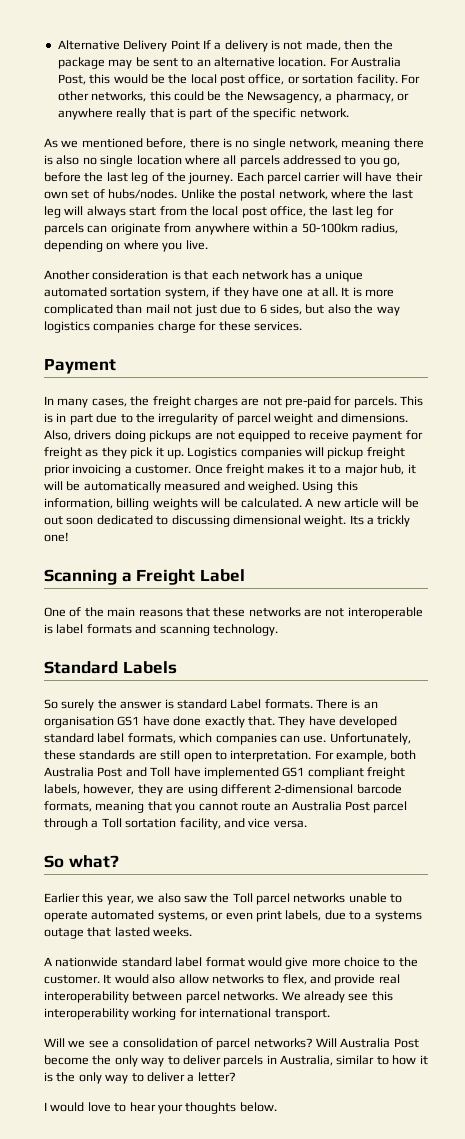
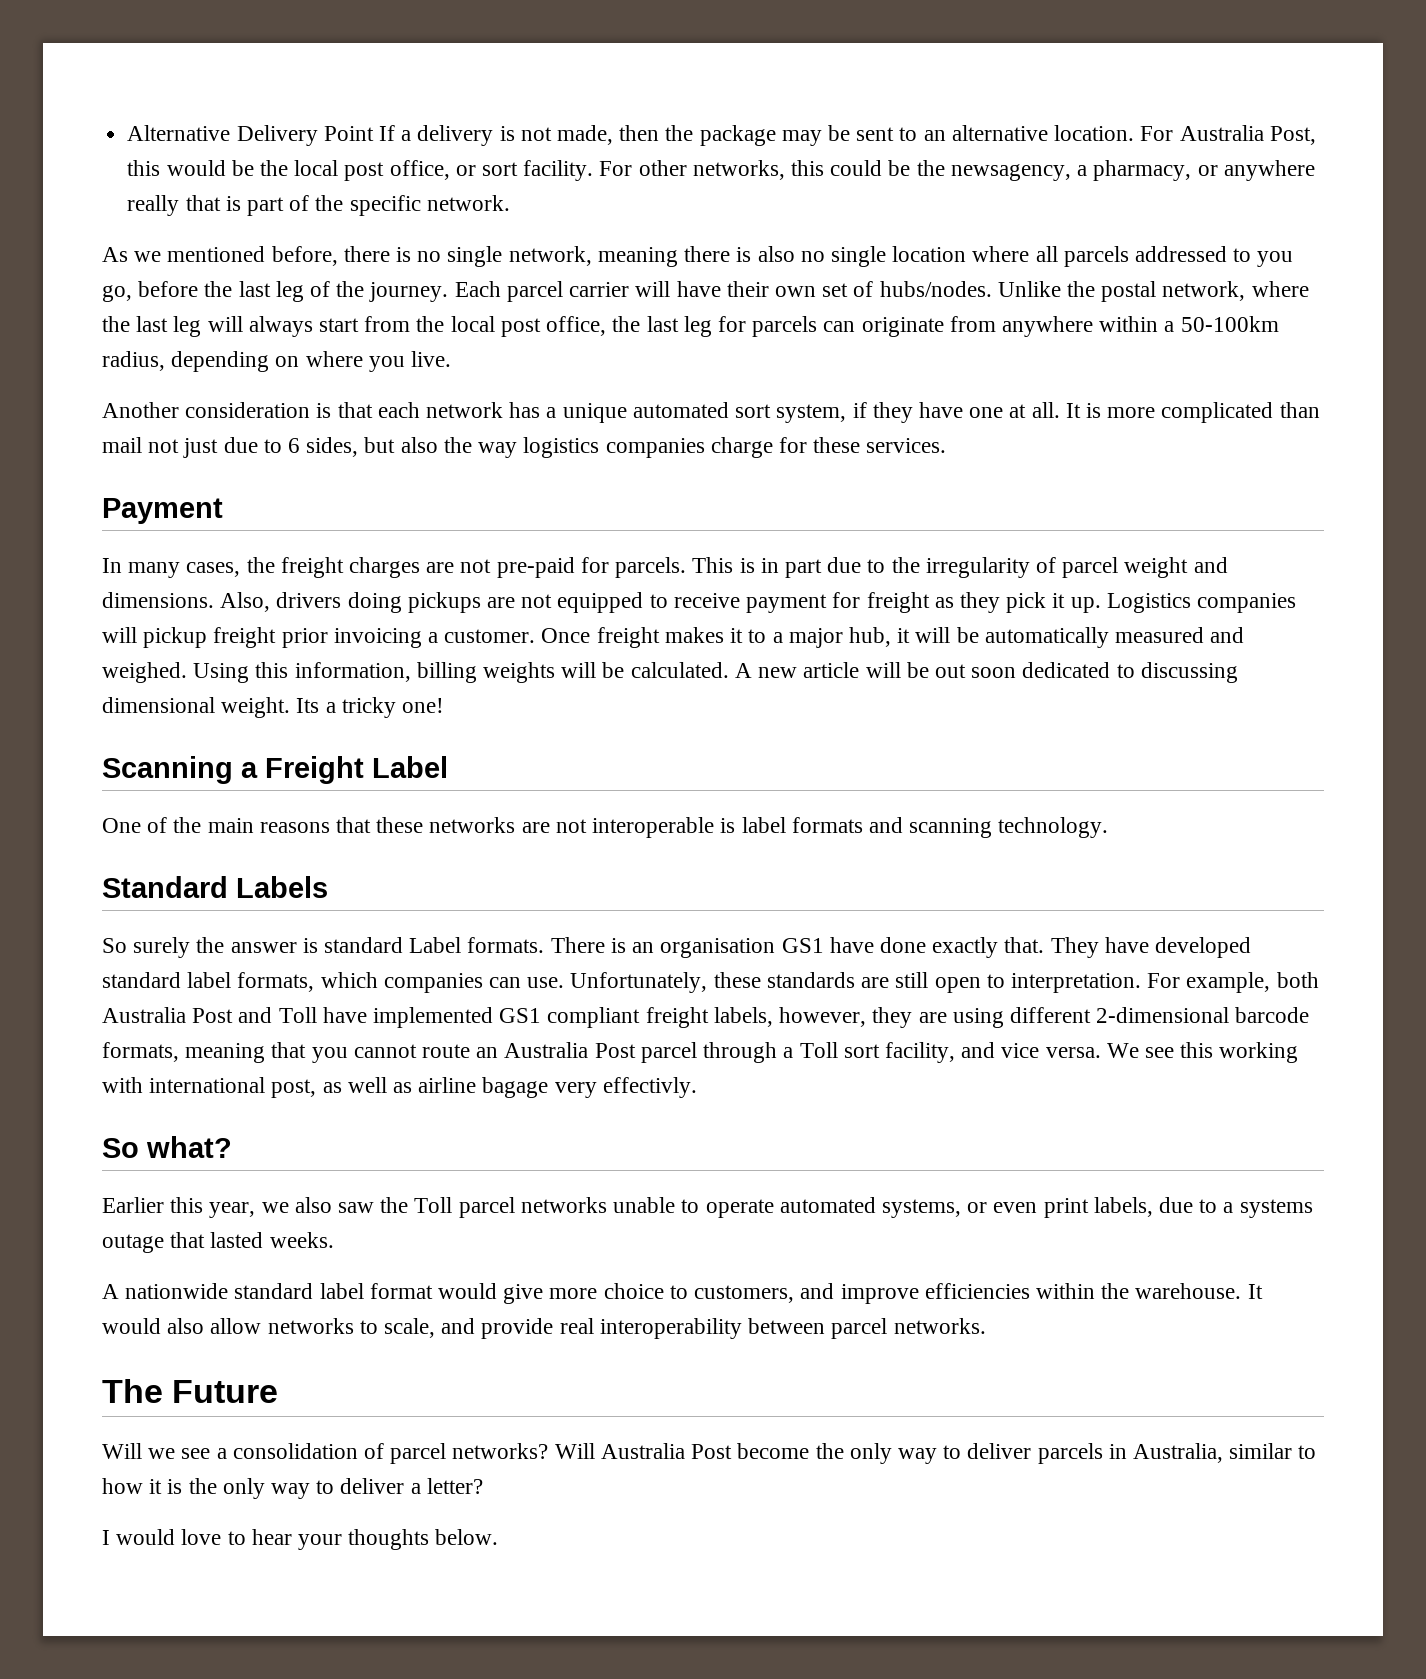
- For Australia Post, this would be the local post office, or sortation facility.
+ For Australia Post, this would be the local post office, or sort facility.
- For other networks, this could be the Newsagency, a pharmacy, or anywhere really that is part of the specific network.
+ For other networks, this could be the newsagency, a pharmacy, or anywhere really that is part of the specific network.
- Another consideration is that each network has a unique automated sortation system, if they have one at all.
+ Another consideration is that each network has a unique automated sort system, if they have one at all.
- Its a trickly one!
+ Its a tricky one!
- For example, both Australia Post and Toll have implemented GS1 compliant freight labels, however, they are using different 2-dimensional barcode formats, meaning that you cannot route an Australia Post parcel through a Toll sortation facility, and vice versa.
+ For example, both Australia Post and Toll have implemented GS1 compliant freight labels, however, they are using different 2-dimensional barcode formats, meaning that you cannot route an Australia Post parcel through a Toll sort facility, and vice versa. We see this working with international post, as well as airline bagage very effectivly.
- A nationwide standard label format would give more choice to the customer.
+ A nationwide standard label format would give more choice to customers, and improve efficiencies within the warehouse.
- It would also allow networks to flex, and provide real interoperability between parcel networks. We already see this interoperability working for international transport.
+ It would also allow networks to scale, and provide real interoperability between parcel networks.
+ The Future

